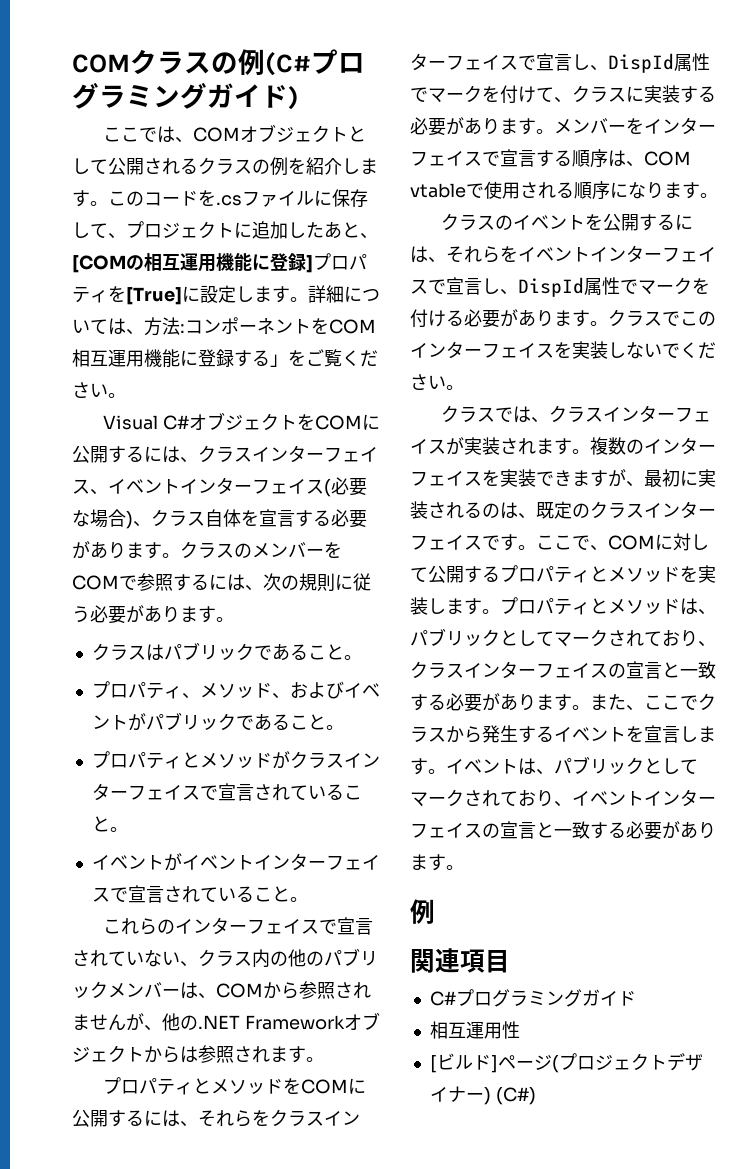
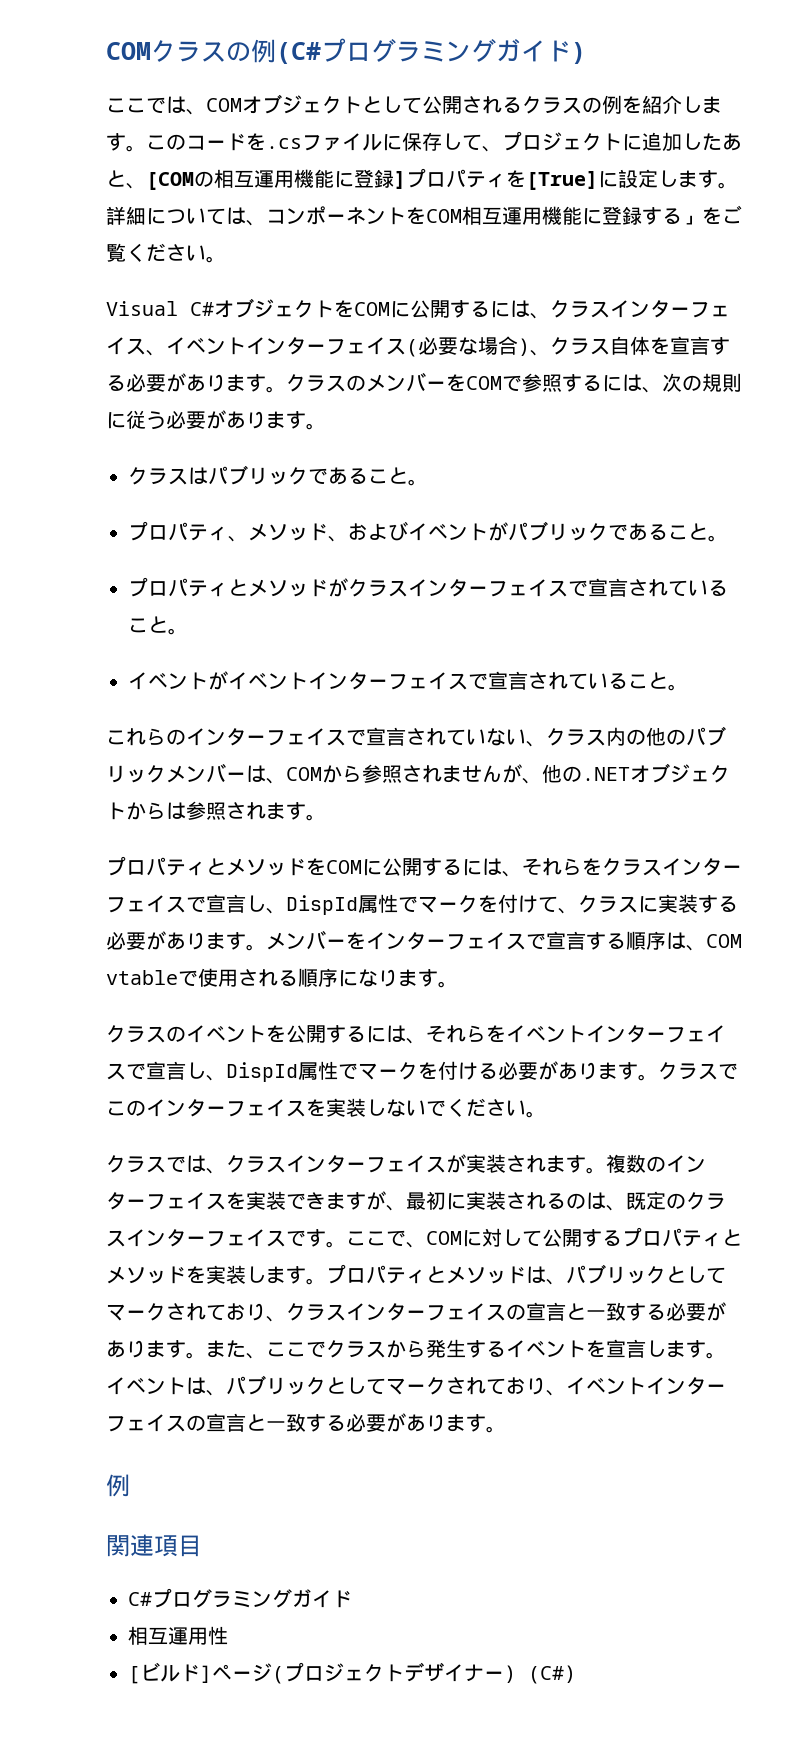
- 詳細については、方法:コンポーネントをCOM相互運用機能に登録する」をご覧ください。
+ 詳細については、コンポーネントをCOM相互運用機能に登録する」をご覧ください。
- これらのインターフェイスで宣言されていない、クラス内の他のパブリックメンバーは、COMから参照されませんが、他の.NET Frameworkオブジェクトからは参照されます。
+ これらのインターフェイスで宣言されていない、クラス内の他のパブリックメンバーは、COMから参照されませんが、他の.NETオブジェクトからは参照されます。

